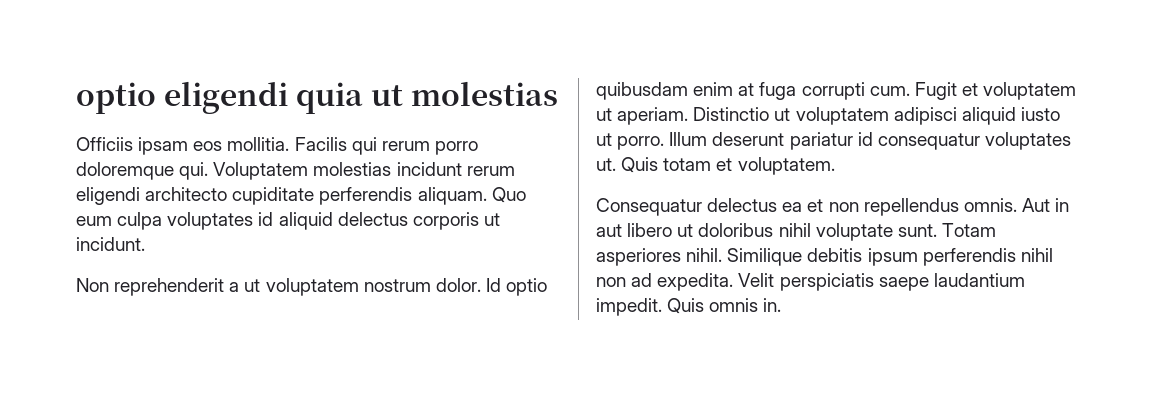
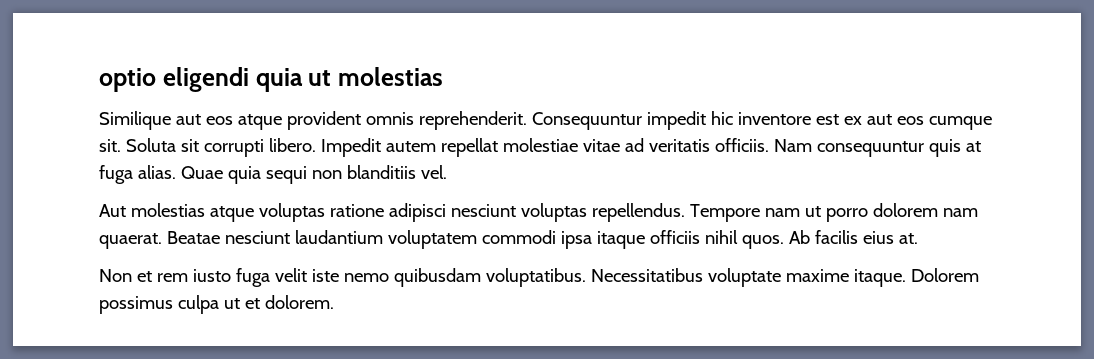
- Officiis ipsam eos mollitia. Facilis qui rerum porro doloremque qui. Voluptatem molestias incidunt rerum eligendi architecto cupiditate perferendis aliquam. Quo eum culpa voluptates id aliquid delectus corporis ut incidunt.
- Non reprehenderit a ut voluptatem nostrum dolor. Id optio quibusdam enim at fuga corrupti cum. Fugit et voluptatem ut aperiam. Distinctio ut voluptatem adipisci aliquid iusto ut porro. Illum deserunt pariatur id consequatur voluptates ut. Quis totam et voluptatem.
- Consequatur delectus ea et non repellendus omnis. Aut in aut libero ut doloribus nihil voluptate sunt. Totam asperiores nihil. Similique debitis ipsum perferendis nihil non ad expedita. Velit perspiciatis saepe laudantium impedit. Quis omnis in.
+ Similique aut eos atque provident omnis reprehenderit. Consequuntur impedit hic inventore est ex aut eos cumque sit. Soluta sit corrupti libero. Impedit autem repellat molestiae vitae ad veritatis officiis. Nam consequuntur quis at fuga alias. Quae quia sequi non blanditiis vel.
+ Aut molestias atque voluptas ratione adipisci nesciunt voluptas repellendus. Tempore nam ut porro dolorem nam quaerat. Beatae nesciunt laudantium voluptatem commodi ipsa itaque officiis nihil quos. Ab facilis eius at.
+ Non et rem iusto fuga velit iste nemo quibusdam voluptatibus. Necessitatibus voluptate maxime itaque. Dolorem possimus culpa ut et dolorem.

